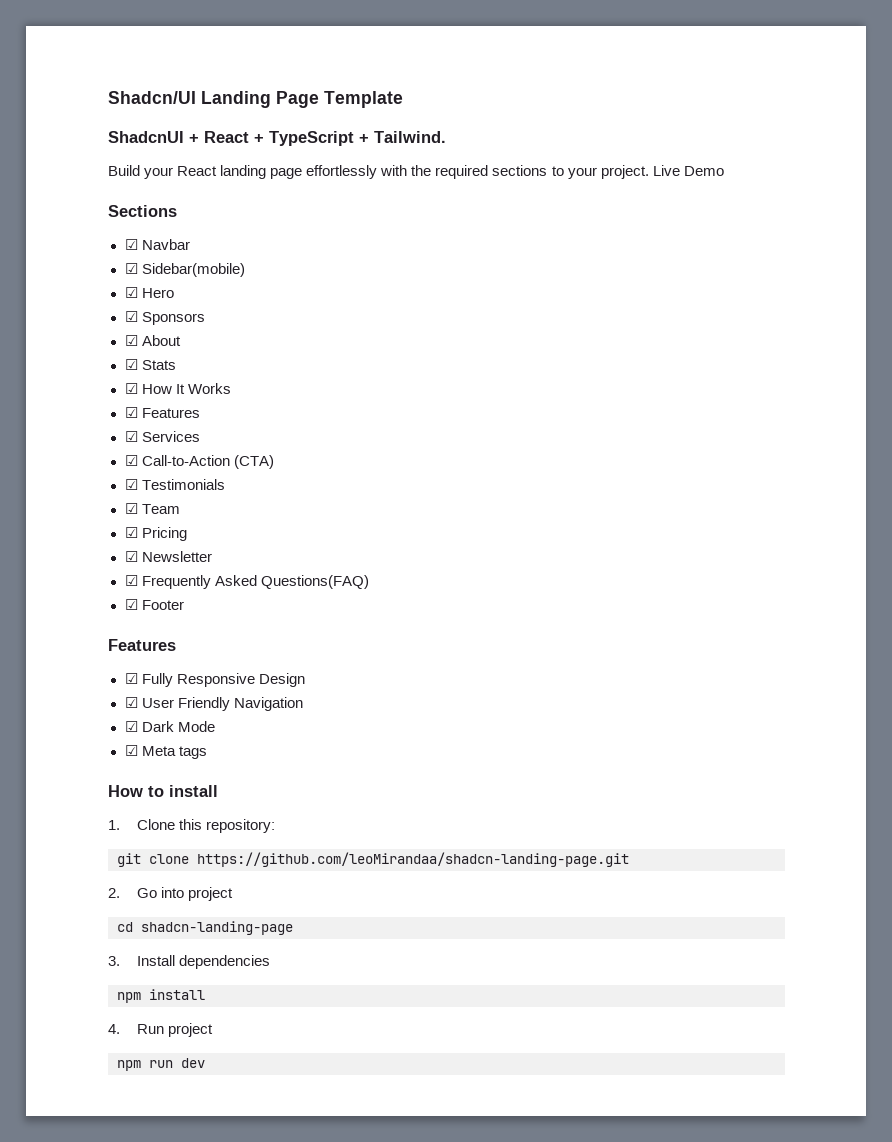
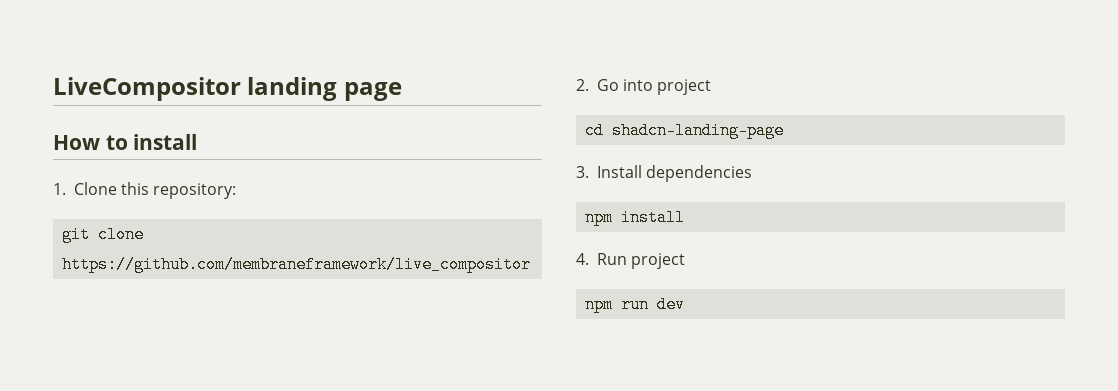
- Shadcn/UI Landing Page Template
- ShadcnUI + React + TypeScript + Tailwind.
- Build your React landing page effortlessly with the required sections to your project. Live Demo
- Sections
- ☑ Navbar
- ☑ Sidebar(mobile)
- ☑ Hero
- ☑ Sponsors
- ☑ About
- ☑ Stats
- ☑ How It Works
- ☑ Features
- ☑ Services
- ☑ Call-to-Action (CTA)
- ☑ Testimonials
- ☑ Team
- ☑ Pricing
- ☑ Newsletter
- ☑ Frequently Asked Questions(FAQ)
- ☑ Footer
- Features
- ☑ Fully Responsive Design
- ☑ User Friendly Navigation
- ☑ Dark Mode
- ☑ Meta tags
+ LiveCompositor landing page
- git clone https://github.com/leoMirandaa/shadcn-landing-page.git
+ git clone https://github.com/membraneframework/live_compositor

